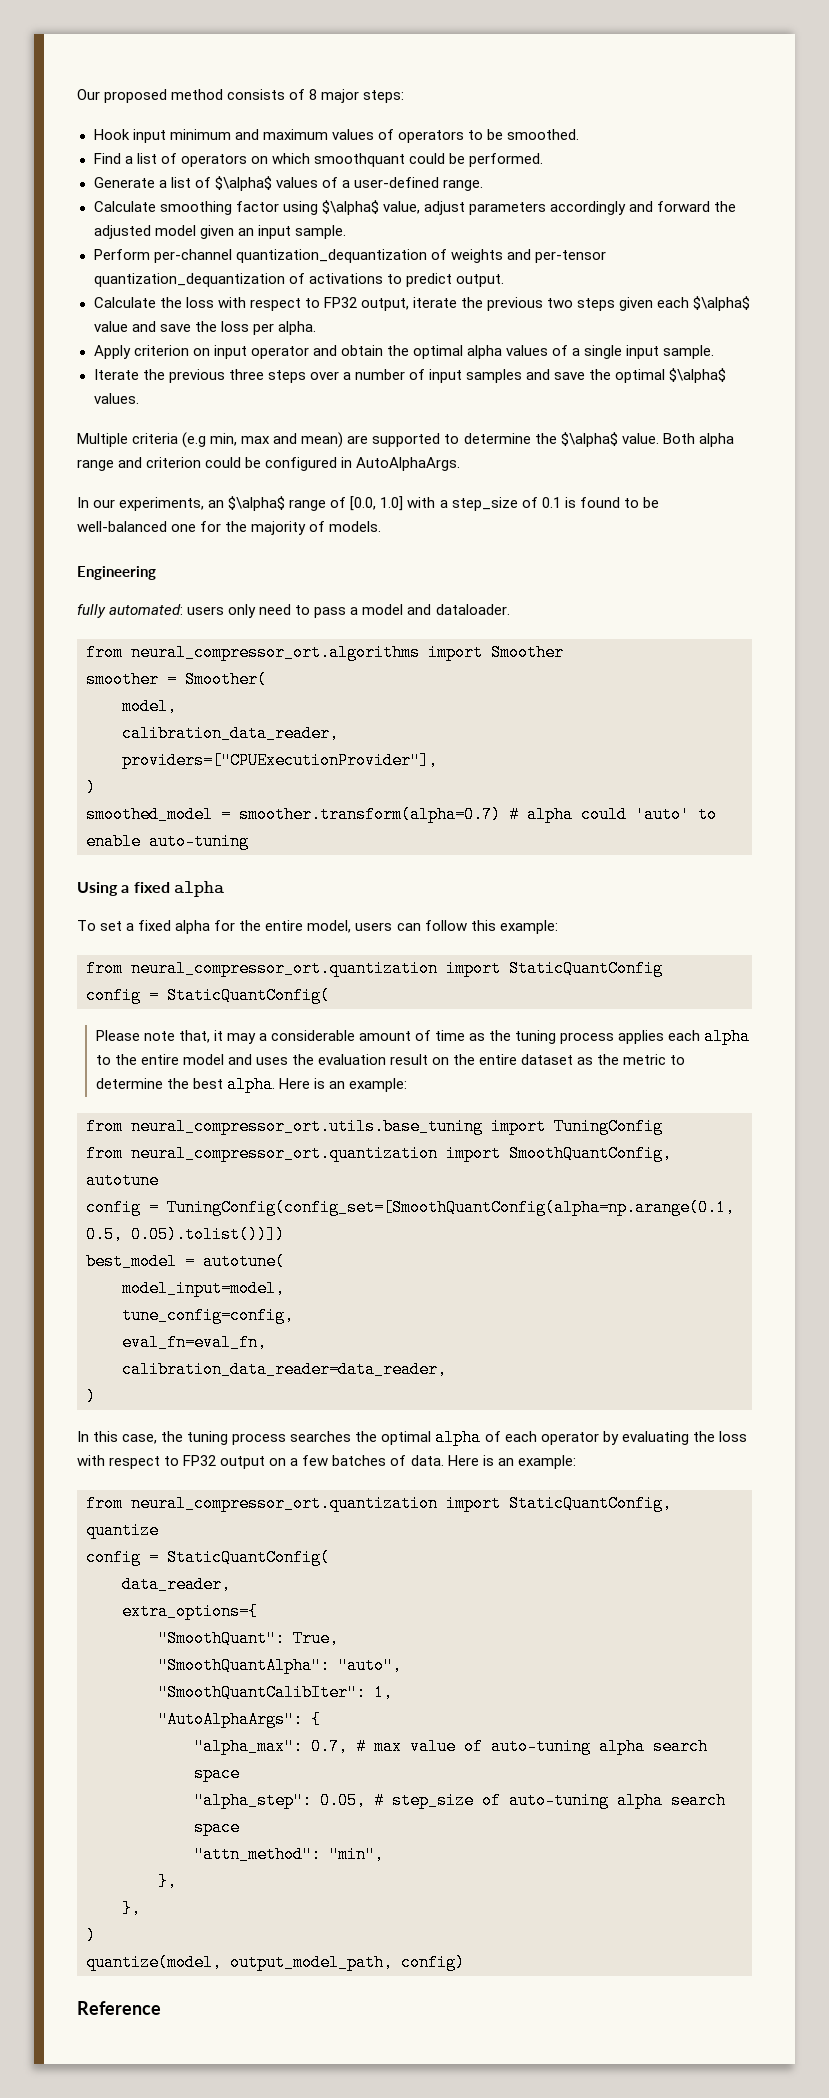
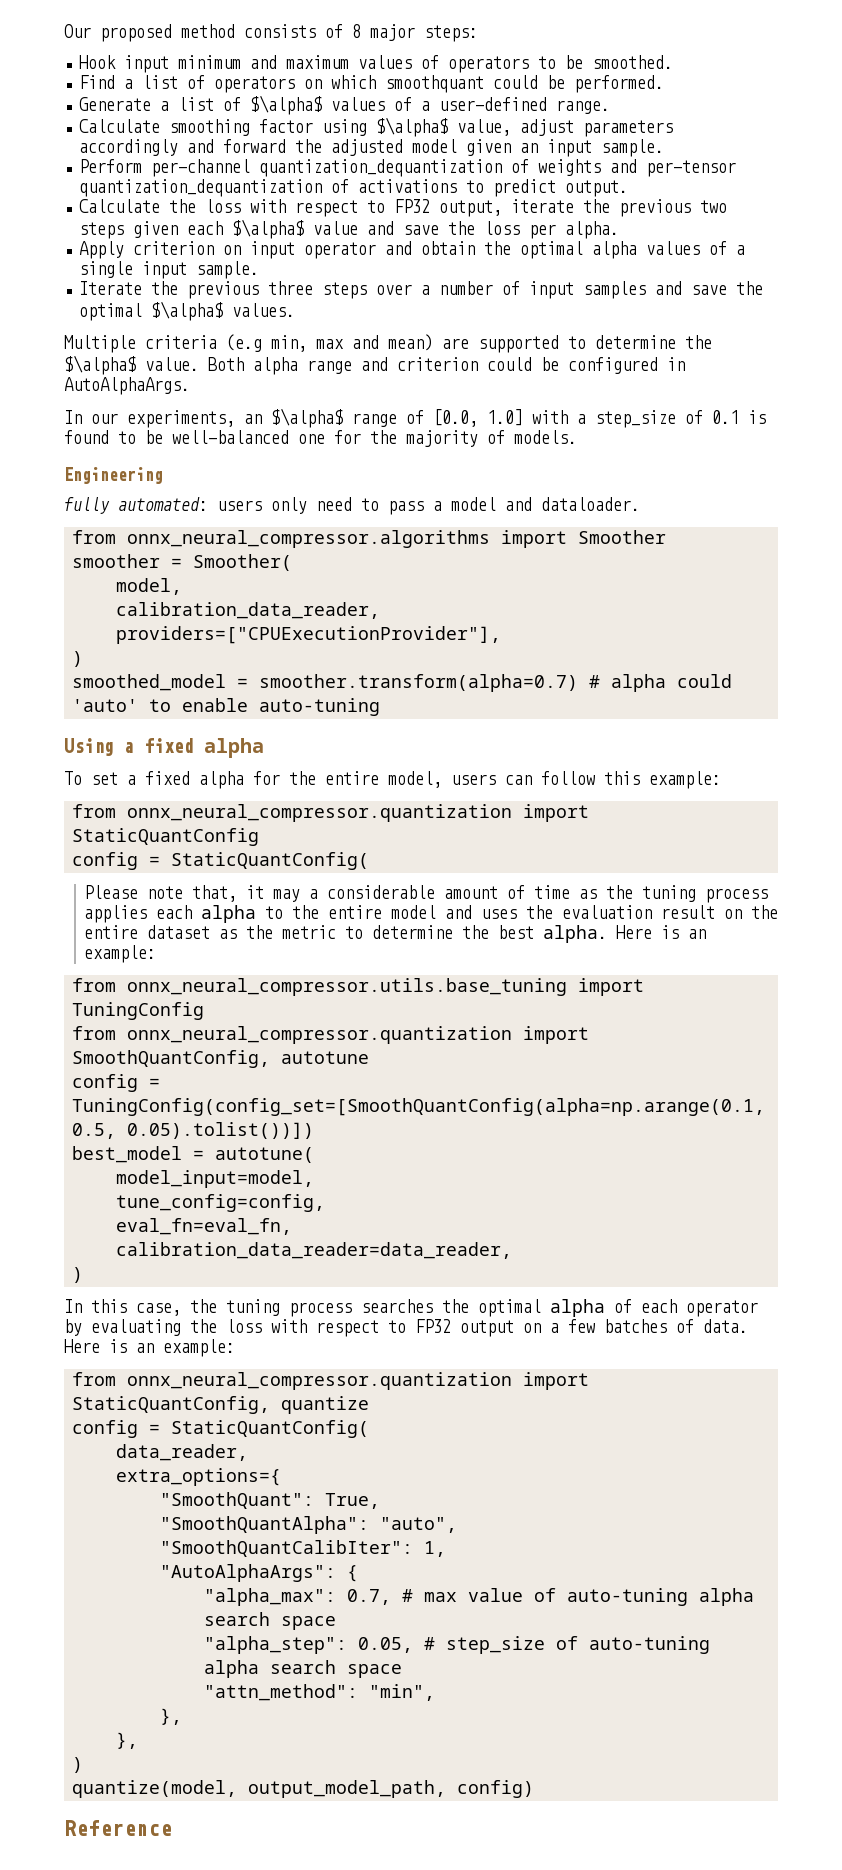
- from neural_compressor_ort.algorithms import Smoother
+ from onnx_neural_compressor.algorithms import Smoother
- from neural_compressor_ort.quantization import StaticQuantConfig
+ from onnx_neural_compressor.quantization import StaticQuantConfig
- from neural_compressor_ort.utils.base_tuning import TuningConfig
+ from onnx_neural_compressor.utils.base_tuning import TuningConfig
- from neural_compressor_ort.quantization import SmoothQuantConfig, autotune
+ from onnx_neural_compressor.quantization import SmoothQuantConfig, autotune
- from neural_compressor_ort.quantization import StaticQuantConfig, quantize
+ from onnx_neural_compressor.quantization import StaticQuantConfig, quantize

